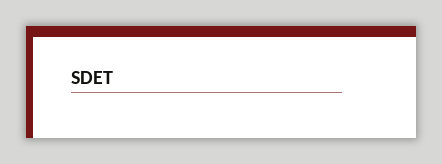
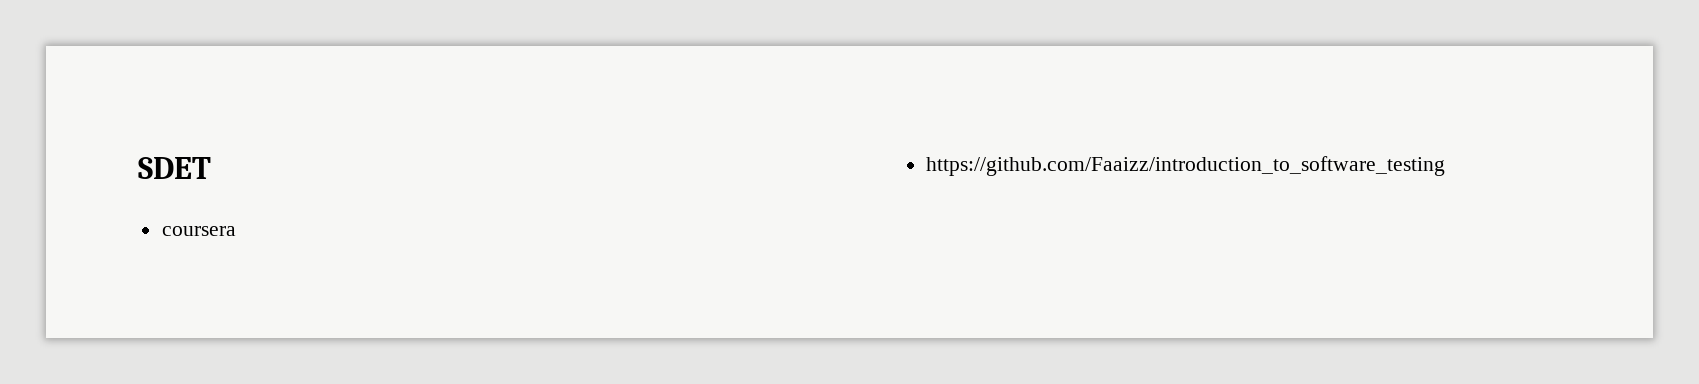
+ coursera
+ https://github.com/Faaizz/introduction_to_software_testing

